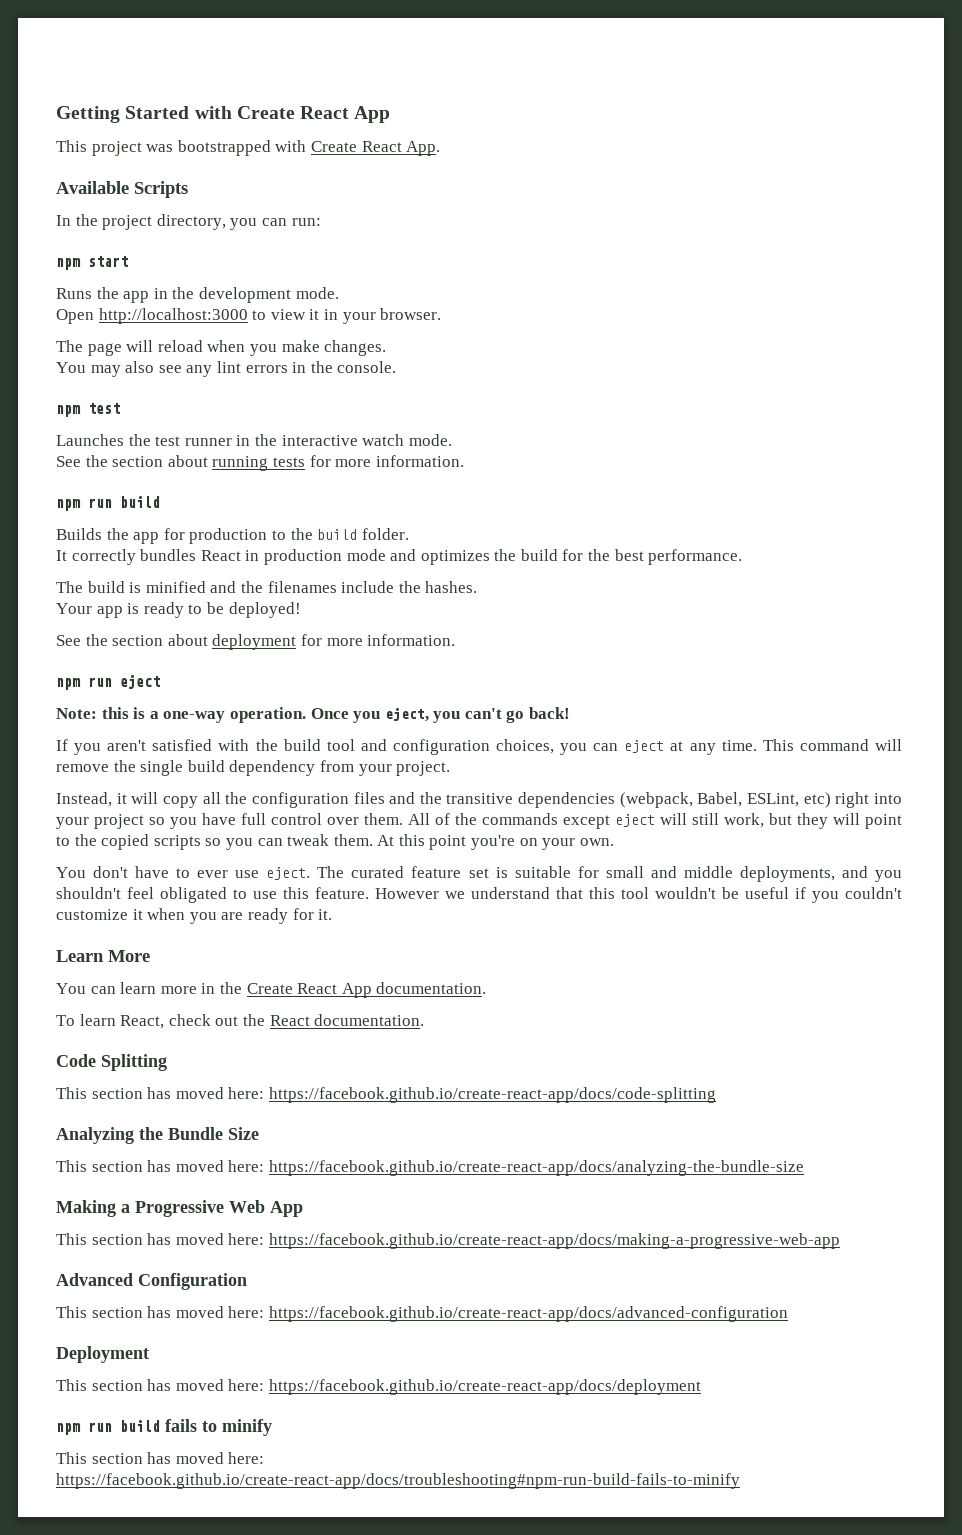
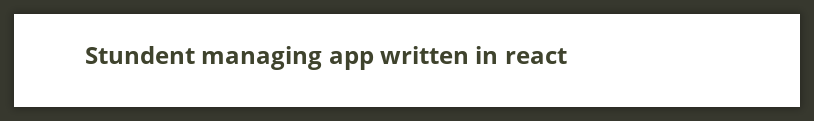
- Getting Started with Create React App
- This project was bootstrapped with Create React App.
- Available Scripts
- In the project directory, you can run:
- npm start
- Runs the app in the development mode.
- Open http://localhost:3000 to view it in your browser.
- The page will reload when you make changes.
- You may also see any lint errors in the console.
- npm test
- Launches the test runner in the interactive watch mode.
- See the section about running tests for more information.
- npm run build
- Builds the app for production to the build folder.
- It correctly bundles React in production mode and optimizes the build for the best performance.
- The build is minified and the filenames include the hashes.
- Your app is ready to be deployed!
- See the section about deployment for more information.
- npm run eject
- Note: this is a one-way operation. Once you eject, you can't go back!
- If you aren't satisfied with the build tool and configuration choices, you can eject at any time. This command will remove the single build dependency from your project.
- Instead, it will copy all the configuration files and the transitive dependencies (webpack, Babel, ESLint, etc) right into your project so you have full control over them. All of the commands except eject will still work, but they will point to the copied scripts so you can tweak them. At this point you're on your own.
- You don't have to ever use eject. The curated feature set is suitable for small and middle deployments, and you shouldn't feel obligated to use this feature. However we understand that this tool wouldn't be useful if you couldn't customize it when you are ready for it.
- Learn More
- You can learn more in the Create React App documentation.
- To learn React, check out the React documentation.
- Code Splitting
- This section has moved here: https://facebook.github.io/create-react-app/docs/code-splitting
- Analyzing the Bundle Size
- This section has moved here: https://facebook.github.io/create-react-app/docs/analyzing-the-bundle-size
- Making a Progressive Web App
- This section has moved here: https://facebook.github.io/create-react-app/docs/making-a-progressive-web-app
- Advanced Configuration
- This section has moved here: https://facebook.github.io/create-react-app/docs/advanced-configuration
- Deployment
- This section has moved here: https://facebook.github.io/create-react-app/docs/deployment
- npm run build fails to minify
- This section has moved here: https://facebook.github.io/create-react-app/docs/troubleshooting#npm-run-build-fails-to-minify
+ Stundent managing app written in react

